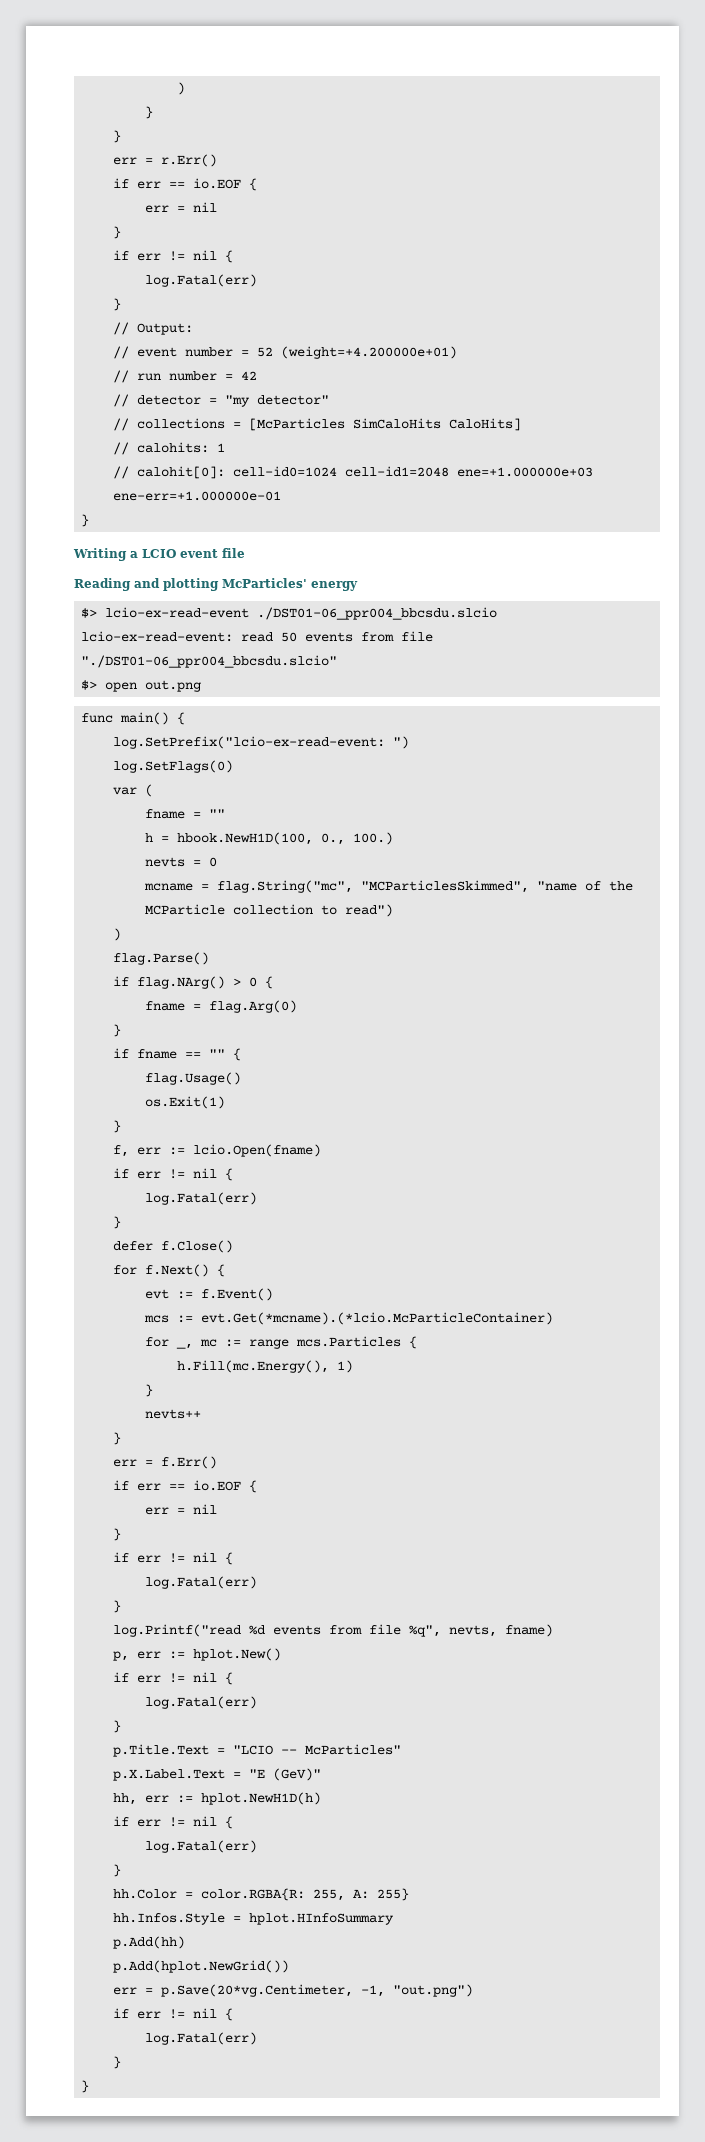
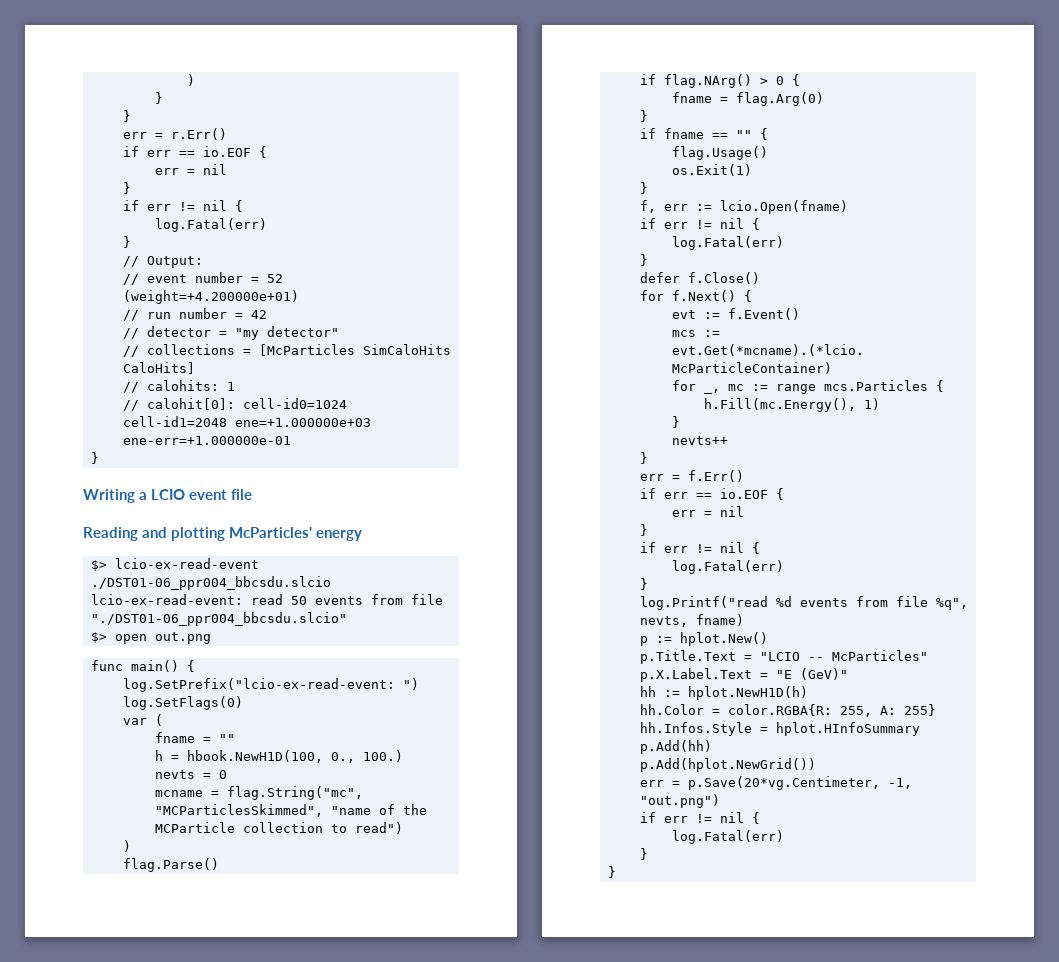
- p, err := hplot.New()
- if err != nil {
- log.Fatal(err)
- }
+ p := hplot.New()
- hh, err := hplot.NewH1D(h)
- if err != nil {
- log.Fatal(err)
- }
+ hh := hplot.NewH1D(h)

